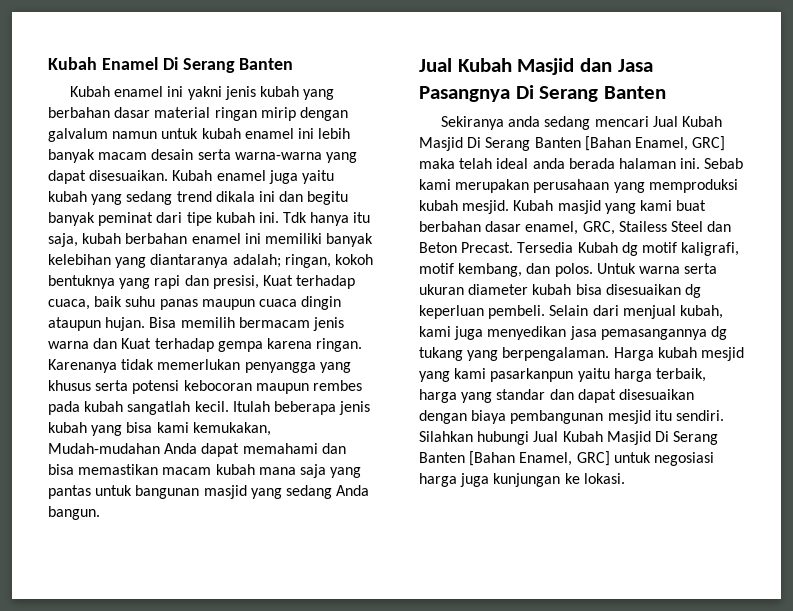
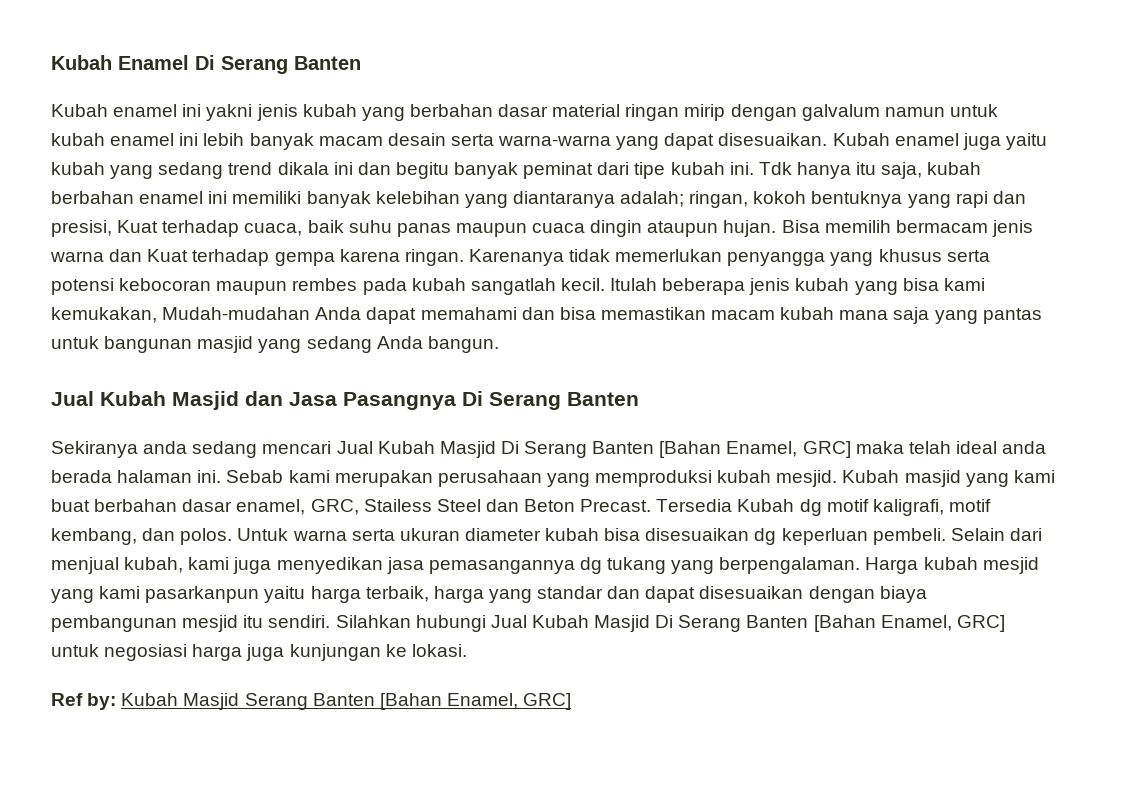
+ Ref by: Kubah Masjid Serang Banten [Bahan Enamel, GRC]

